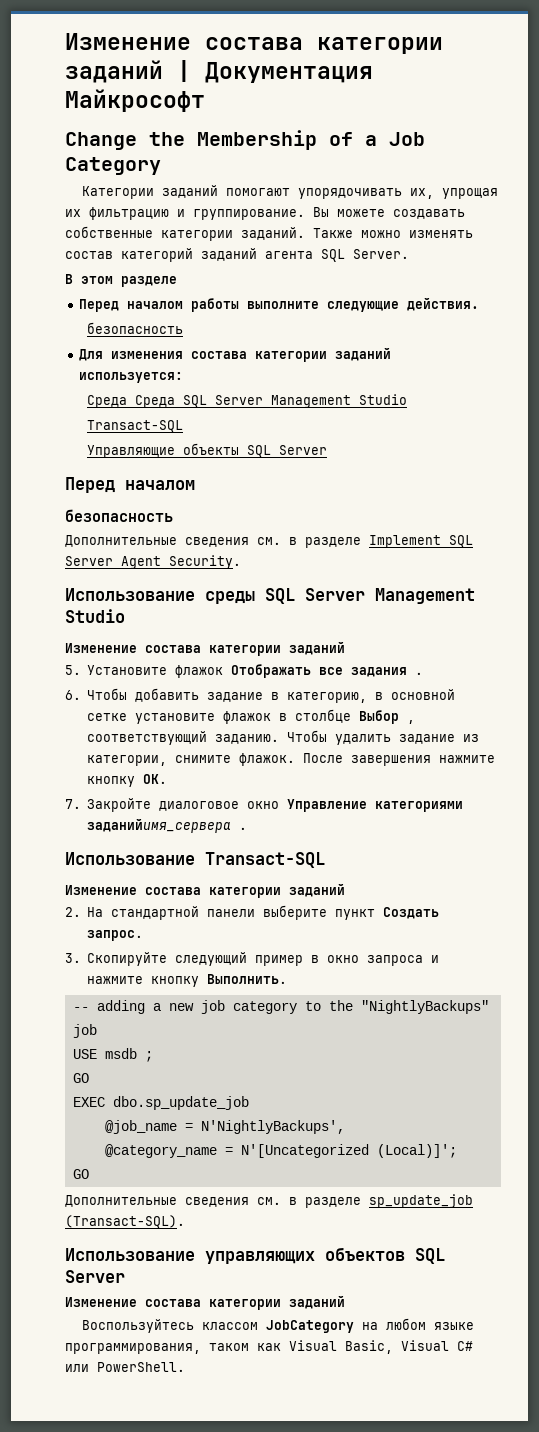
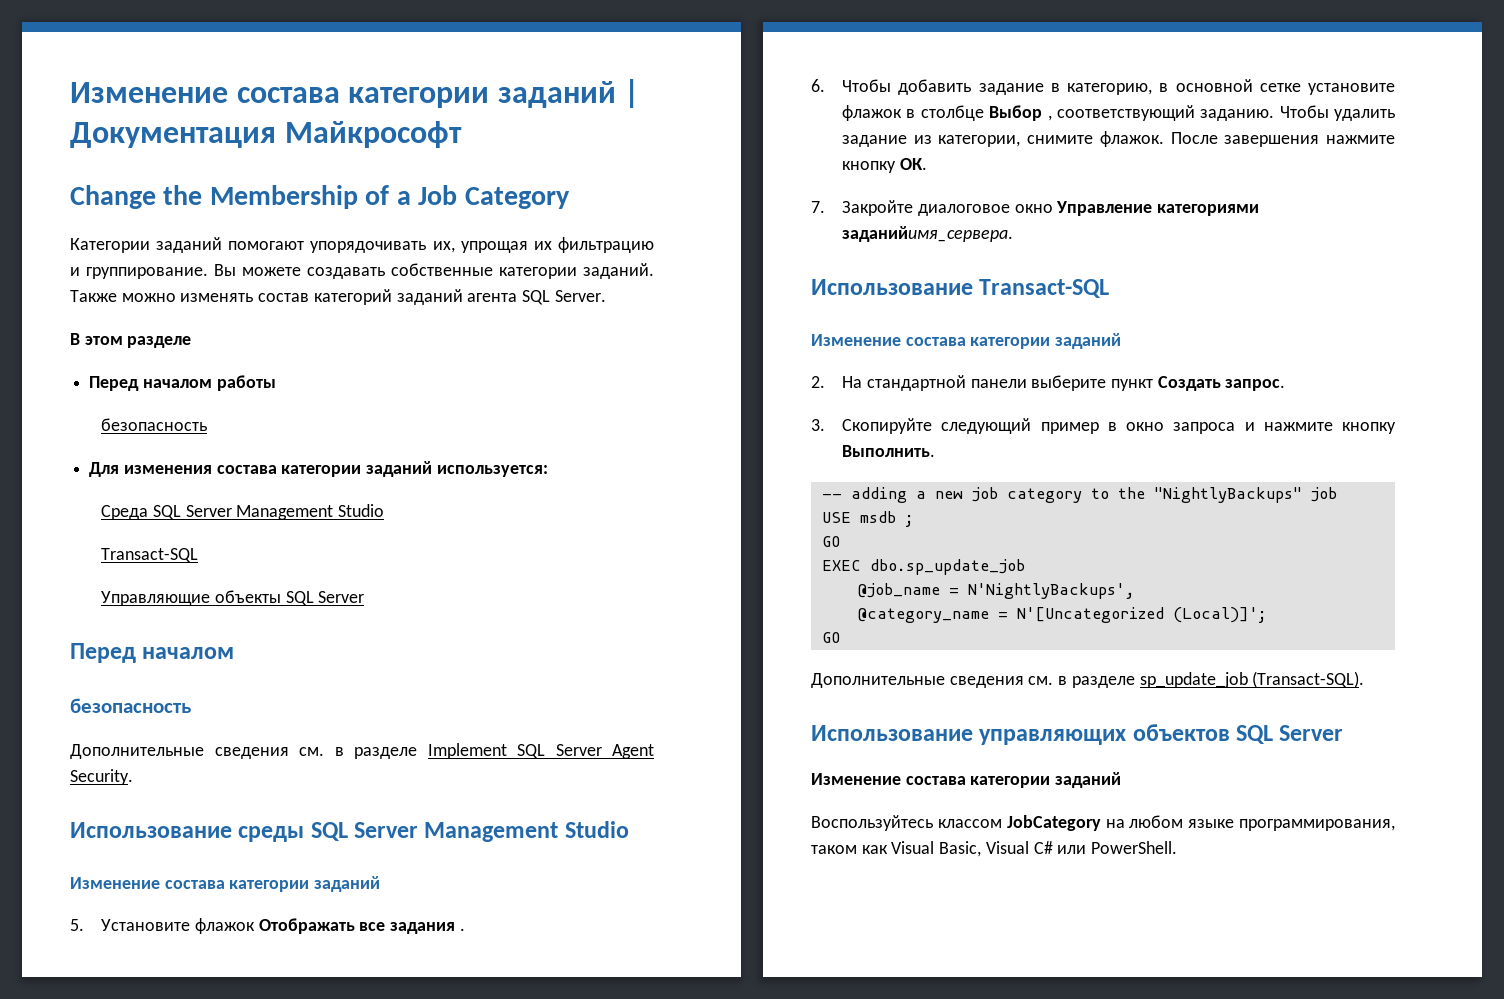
- Перед началом работы выполните следующие действия.
+ Перед началом работы
- Среда Среда SQL Server Management Studio
+ Среда SQL Server Management Studio
- 7. Закройте диалоговое окно Управление категориями заданийимя_сервера .
+ 7. Закройте диалоговое окно Управление категориями заданийимя_сервера.

